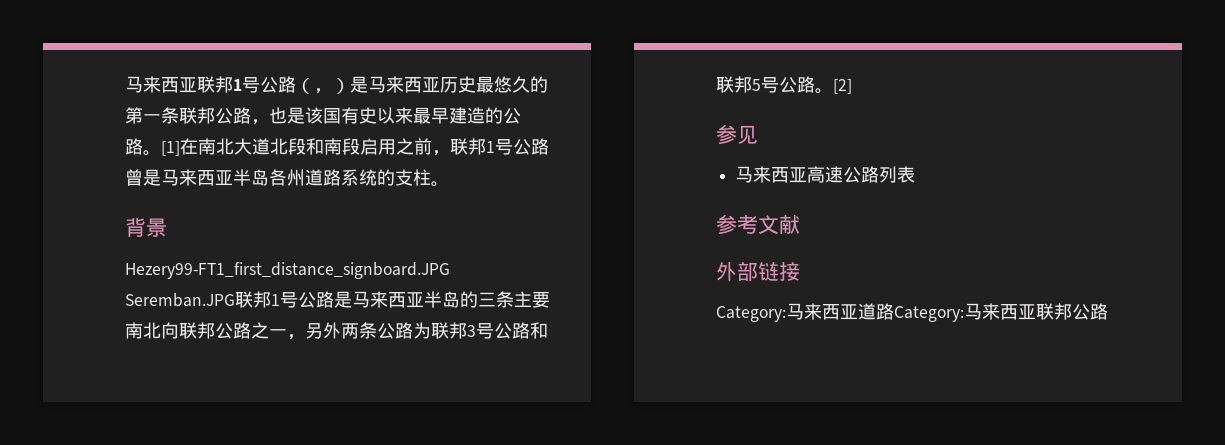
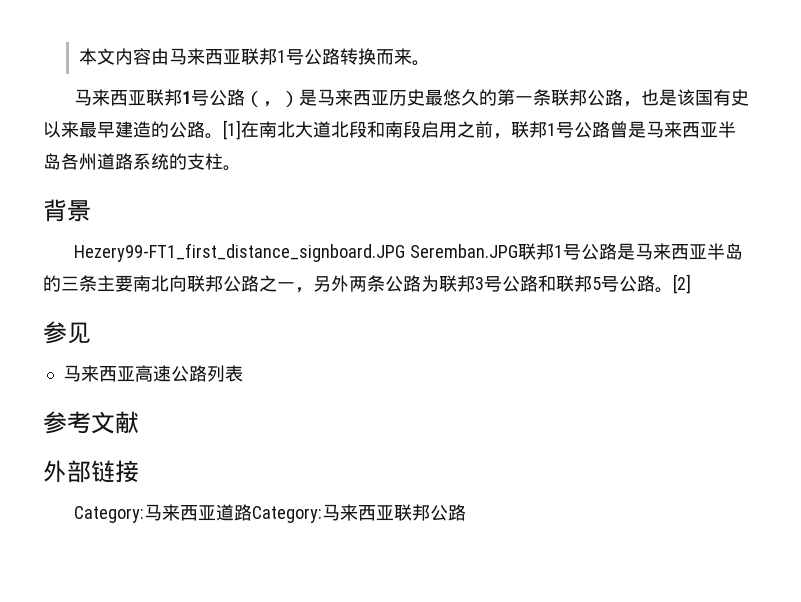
+ 本文内容由马来西亚联邦1号公路转换而来。

